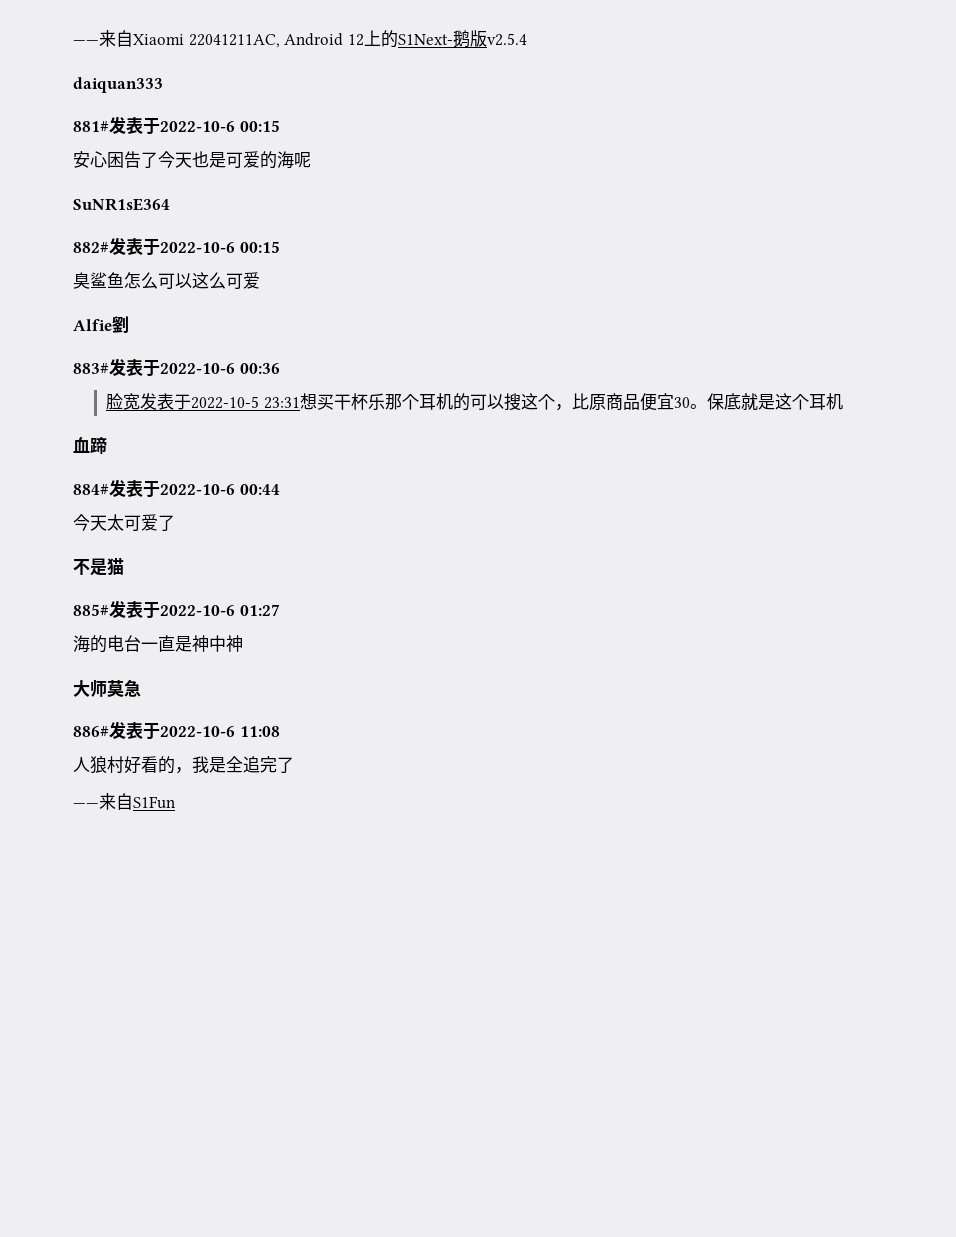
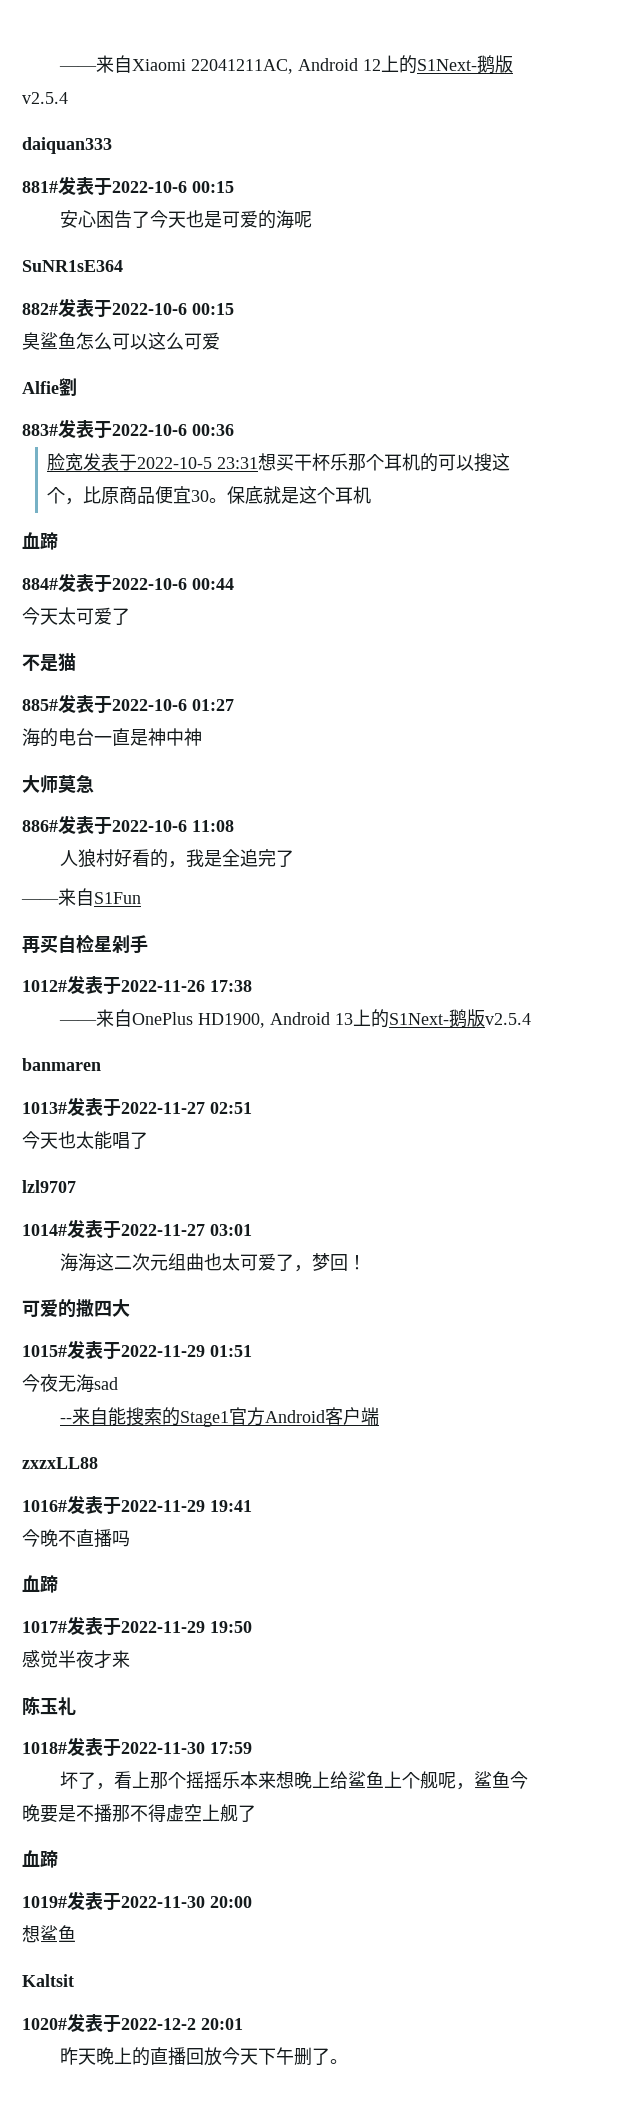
+ 再买自检星剁手
+ 1012#发表于2022-11-26 17:38
+ ——来自OnePlus HD1900, Android 13上的S1Next-鹅版v2.5.4
+ banmaren
+ 1013#发表于2022-11-27 02:51
+ 今天也太能唱了
+ lzl9707
+ 1014#发表于2022-11-27 03:01
+ 海海这二次元组曲也太可爱了，梦回！
+ 可爱的撒四大
+ 1015#发表于2022-11-29 01:51
+ 今夜无海sad
+ --来自能搜索的Stage1官方Android客户端
+ zxzxLL88
+ 1016#发表于2022-11-29 19:41
+ 今晚不直播吗
+ 血蹄
+ 1017#发表于2022-11-29 19:50
+ 感觉半夜才来
+ 陈玉礼
+ 1018#发表于2022-11-30 17:59
+ 坏了，看上那个摇摇乐本来想晚上给鲨鱼上个舰呢，鲨鱼今晚要是不播那不得虚空上舰了
+ 血蹄
+ 1019#发表于2022-11-30 20:00
+ 想鲨鱼
+ Kaltsit
+ 1020#发表于2022-12-2 20:01
+ 昨天晚上的直播回放今天下午删了。

